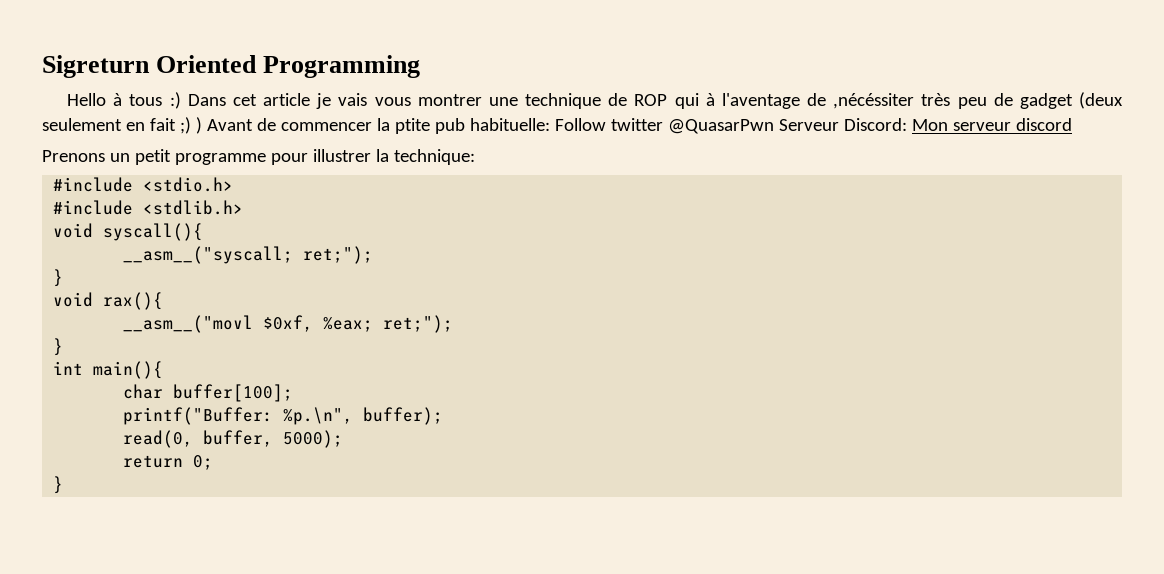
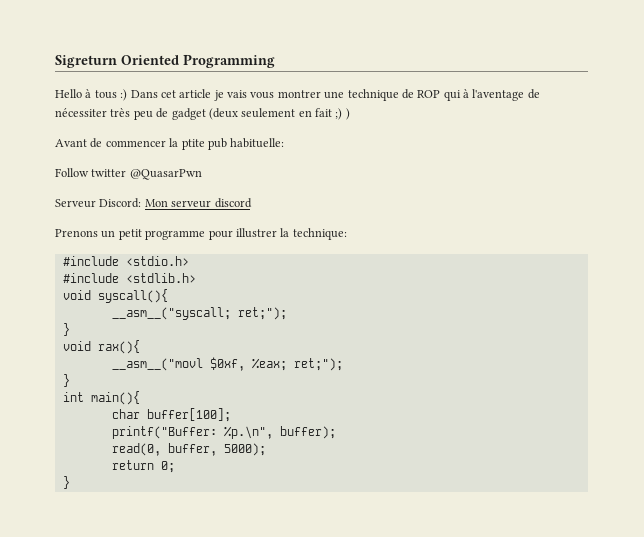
- Hello à tous :) Dans cet article je vais vous montrer une technique de ROP qui à l'aventage de ,nécéssiter très peu de gadget (deux seulement en fait ;) ) Avant de commencer la ptite pub habituelle: Follow twitter @QuasarPwn Serveur Discord: Mon serveur discord
+ Hello à tous :) Dans cet article je vais vous montrer une technique de ROP qui à l'aventage de nécessiter très peu de gadget (deux seulement en fait ;) )
+ Avant de commencer la ptite pub habituelle:
+ Follow twitter @QuasarPwn
+ Serveur Discord: Mon serveur discord

